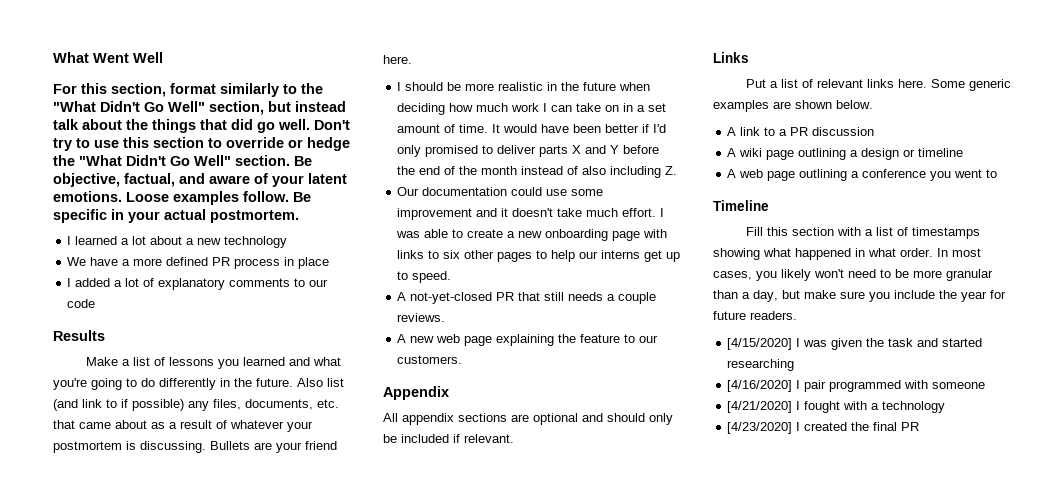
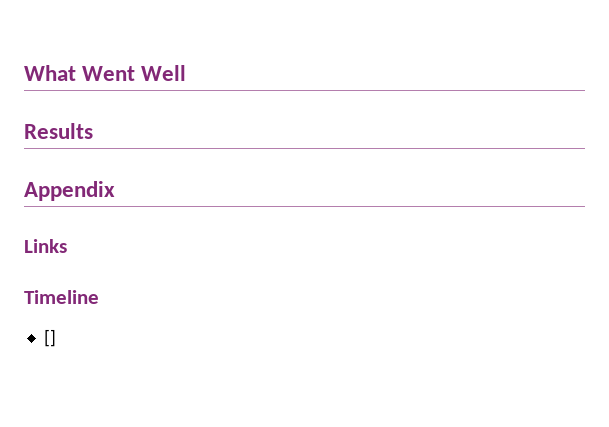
- For this section, format similarly to the "What Didn't Go Well" section, but instead talk about the things that did go well. Don't try to use this section to override or hedge the "What Didn't Go Well" section. Be objective, factual, and aware of your latent emotions. Loose examples follow. Be specific in your actual postmortem.
- I learned a lot about a new technology
- We have a more defined PR process in place
- I added a lot of explanatory comments to our code
  Results
- Make a list of lessons you learned and what you're going to do differently in the future. Also list (and link to if possible) any files, documents, etc. that came about as a result of whatever your postmortem is discussing. Bullets are your friend here.
- I should be more realistic in the future when deciding how much work I can take on in a set amount of time. It would have been better if I'd only promised to deliver parts X and Y before the end of the month instead of also including Z.
- Our documentation could use some improvement and it doesn't take much effort. I was able to create a new onboarding page with links to six other pages to help our interns get up to speed.
- A not-yet-closed PR that still needs a couple reviews.
- A new web page explaining the feature to our customers.
  Appendix
- All appendix sections are optional and should only be included if relevant.
  Links
- Put a list of relevant links here. Some generic examples are shown below.
- A link to a PR discussion
- A wiki page outlining a design or timeline
- A web page outlining a conference you went to
  Timeline
- Fill this section with a list of timestamps showing what happened in what order. In most cases, you likely won't need to be more granular than a day, but make sure you include the year for future readers.
- [4/15/2020] I was given the task and started researching
- [4/16/2020] I pair programmed with someone
- [4/21/2020] I fought with a technology
- [4/23/2020] I created the final PR
+ []

